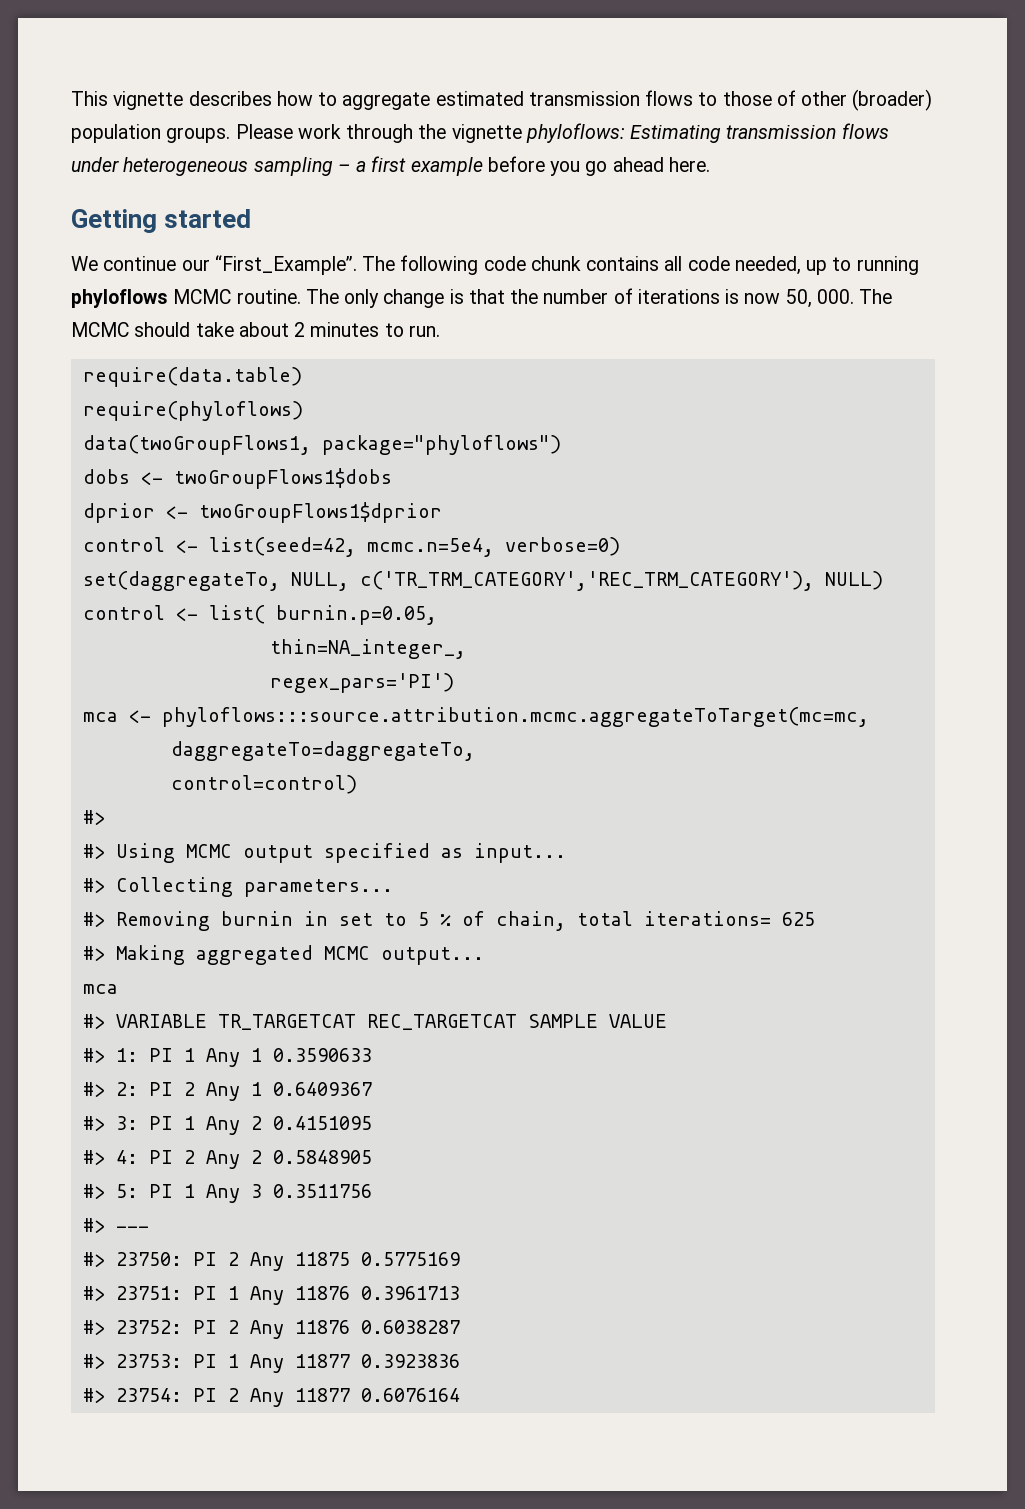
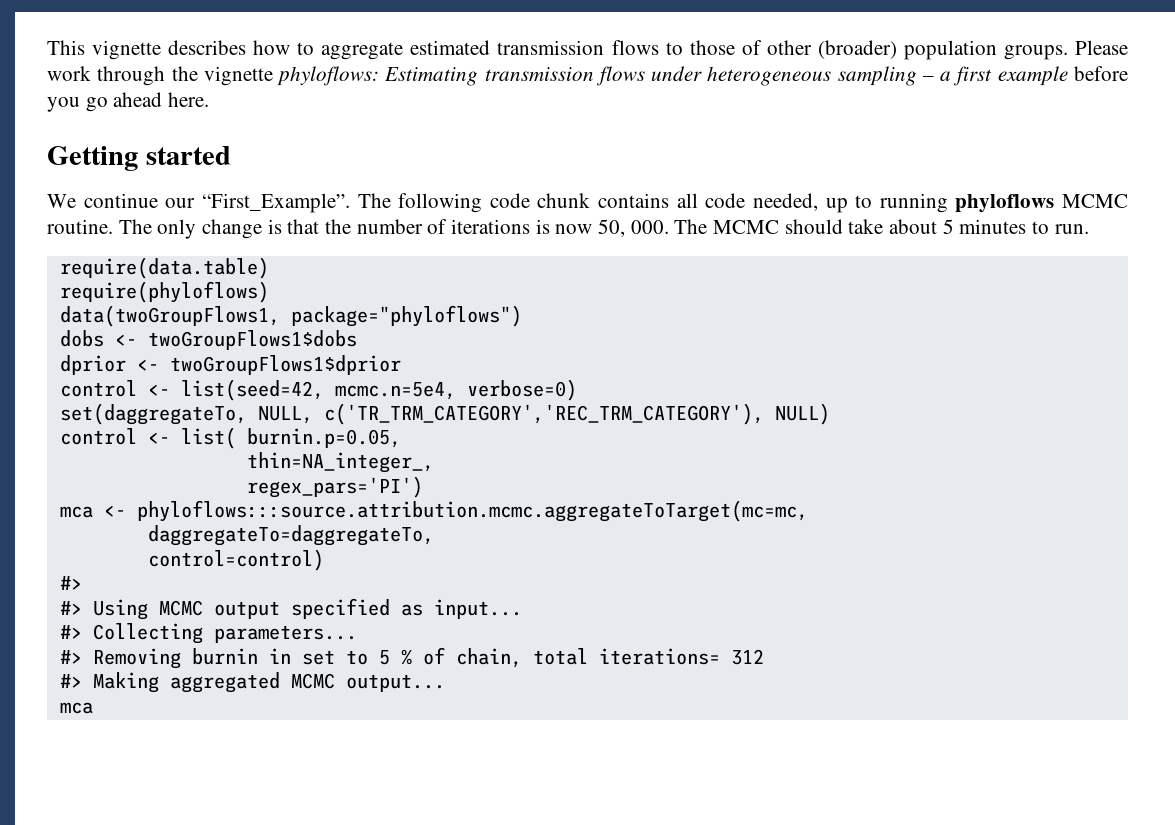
- The only change is that the number of iterations is now 50, 000. The MCMC should take about 2 minutes to run.
+ The only change is that the number of iterations is now 50, 000. The MCMC should take about 5 minutes to run.
- #> Removing burnin in set to 5 % of chain, total iterations= 625
+ #> Removing burnin in set to 5 % of chain, total iterations= 312
- #> VARIABLE TR_TARGETCAT REC_TARGETCAT SAMPLE VALUE
- #> 1: PI 1 Any 1 0.3590633
- #> 2: PI 2 Any 1 0.6409367
- #> 3: PI 1 Any 2 0.4151095
- #> 4: PI 2 Any 2 0.5848905
- #> 5: PI 1 Any 3 0.3511756
- #> ---
- #> 23750: PI 2 Any 11875 0.5775169
- #> 23751: PI 1 Any 11876 0.3961713
- #> 23752: PI 2 Any 11876 0.6038287
- #> 23753: PI 1 Any 11877 0.3923836
- #> 23754: PI 2 Any 11877 0.6076164

